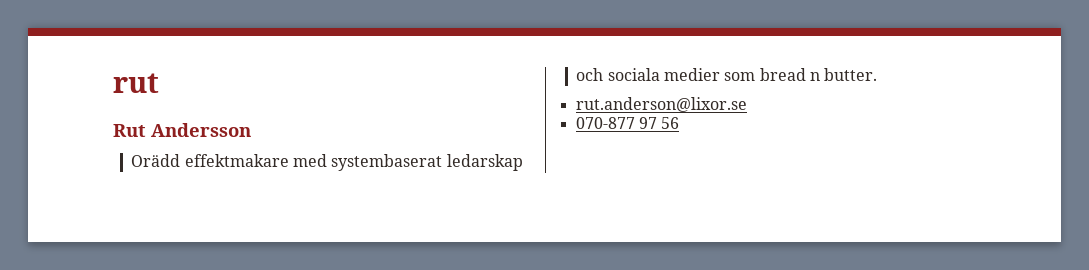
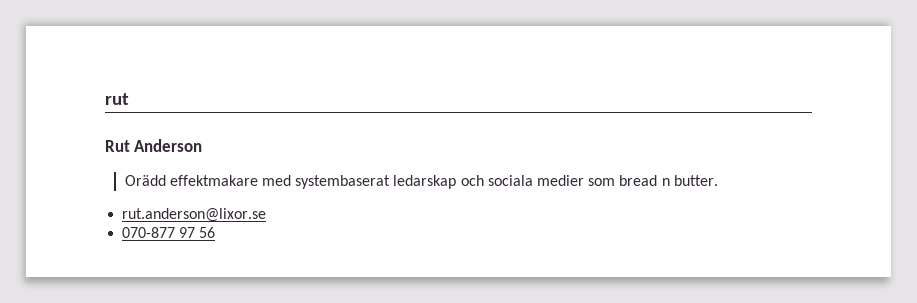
- Rut Andersson
+ Rut Anderson

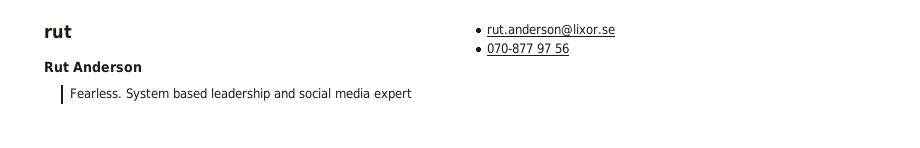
- Orädd effektmakare med systembaserat ledarskap och sociala medier som bread n butter.
+ Fearless. System based leadership and social media expert

